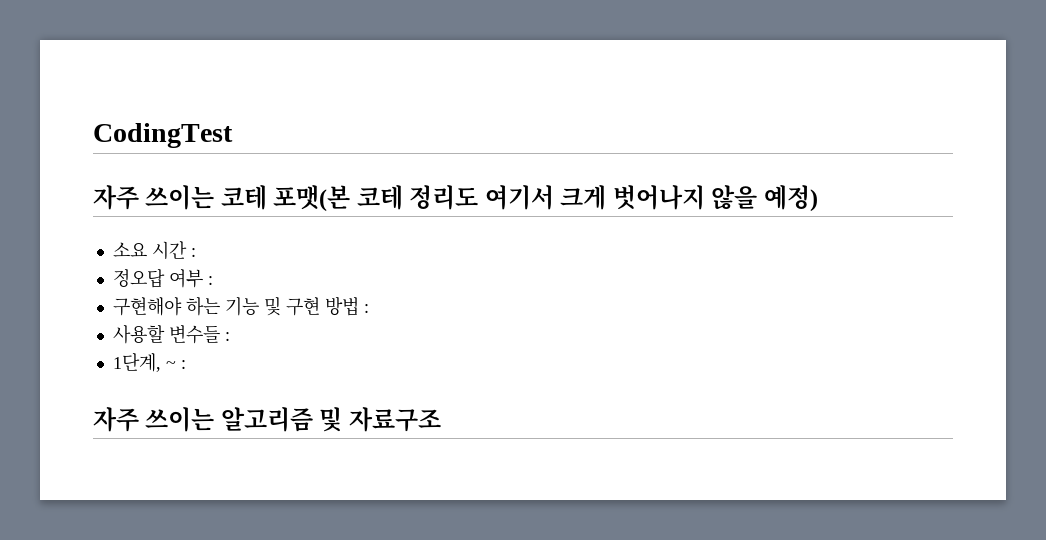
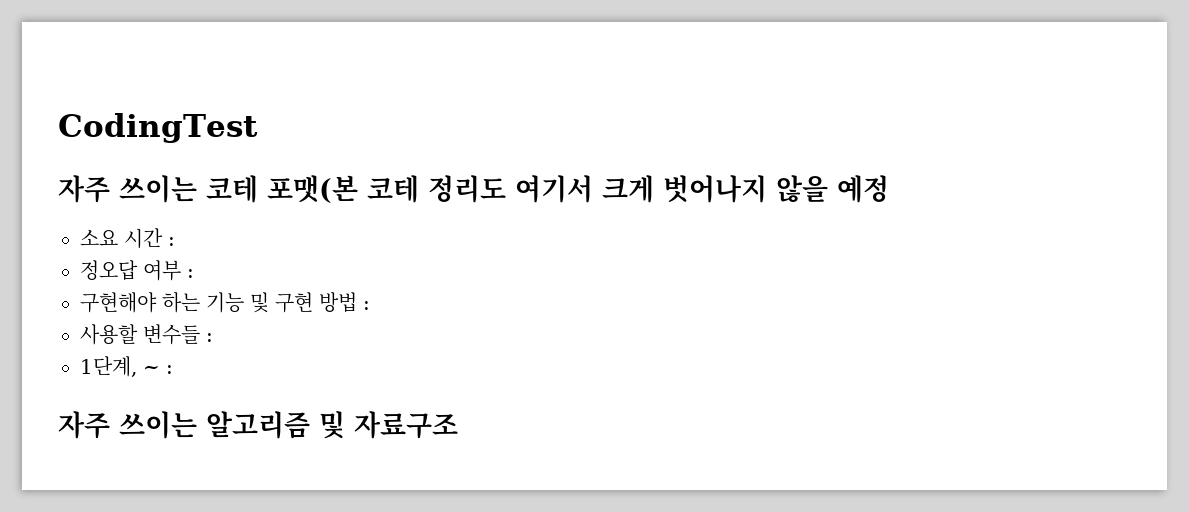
- 자주 쓰이는 코테 포맷(본 코테 정리도 여기서 크게 벗어나지 않을 예정)
+ 자주 쓰이는 코테 포맷(본 코테 정리도 여기서 크게 벗어나지 않을 예정

